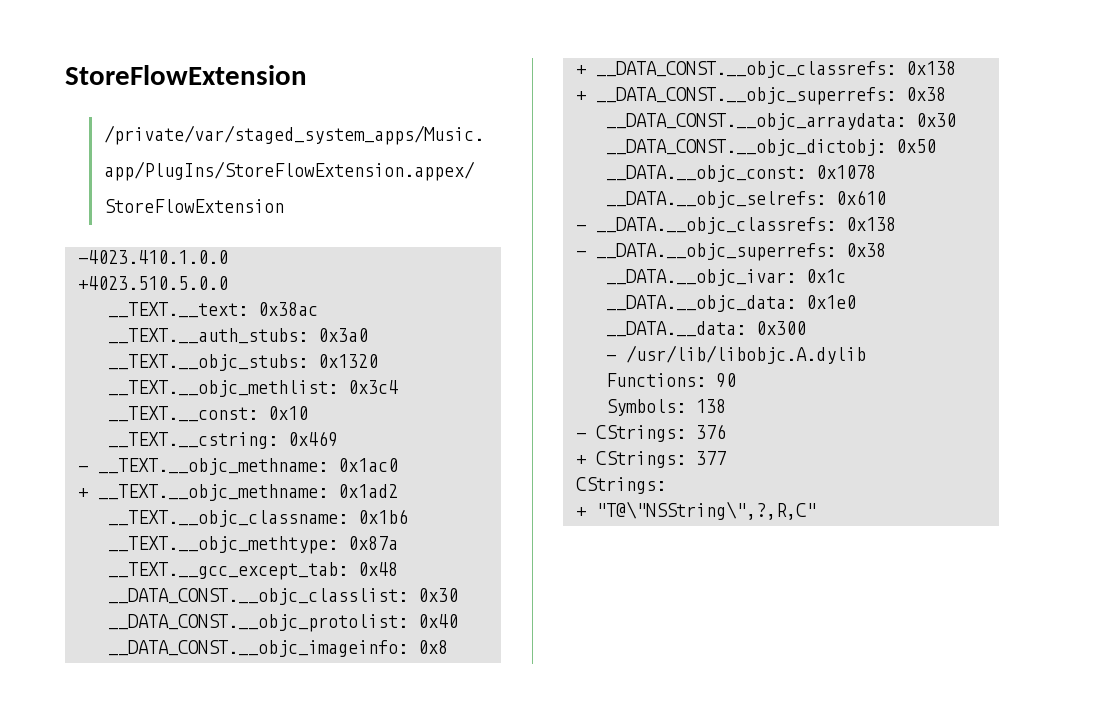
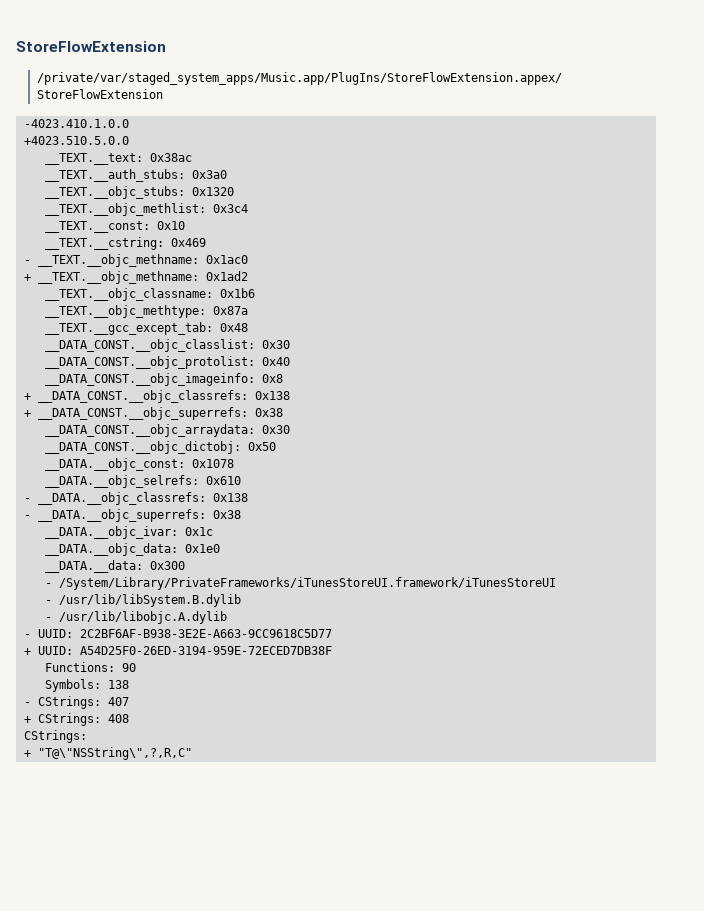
+ - /System/Library/PrivateFrameworks/iTunesStoreUI.framework/iTunesStoreUI
+ - /usr/lib/libSystem.B.dylib
  - /usr/lib/libobjc.A.dylib
+ - UUID: 2C2BF6AF-B938-3E2E-A663-9CC9618C5D77
+ + UUID: A54D25F0-26ED-3194-959E-72ECED7DB38F
- - CStrings: 376
+ - CStrings: 407
- + CStrings: 377
+ + CStrings: 408

